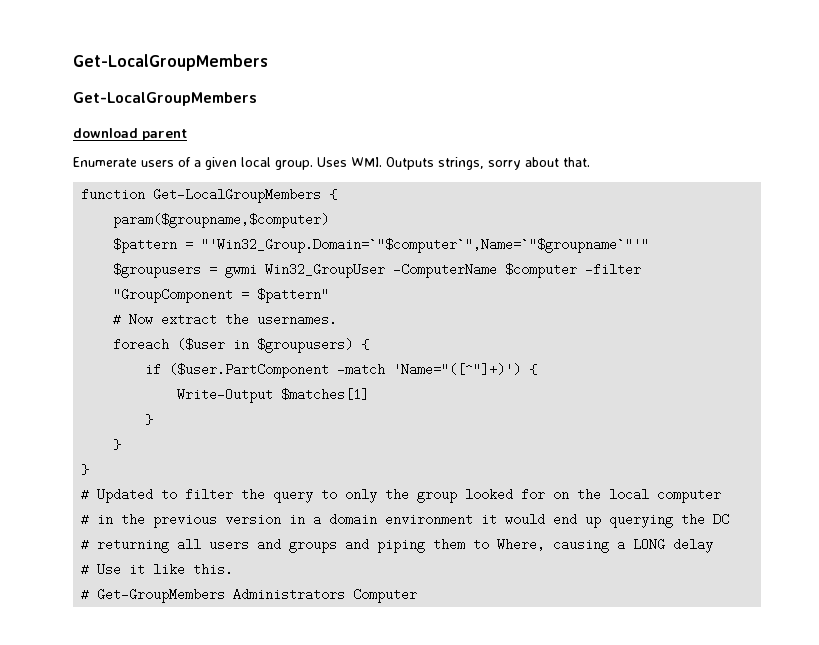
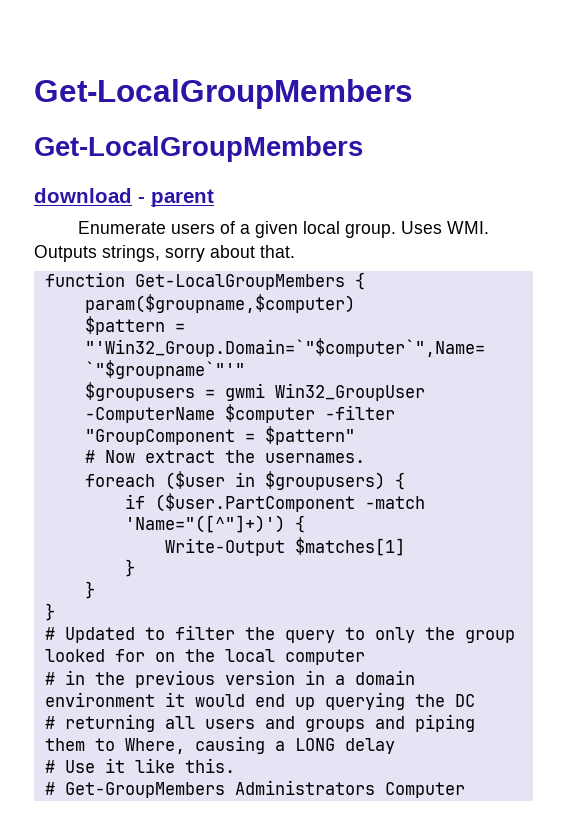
- download parent
+ download - parent

